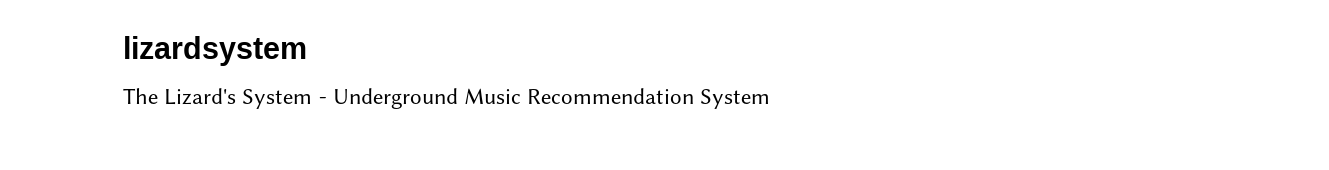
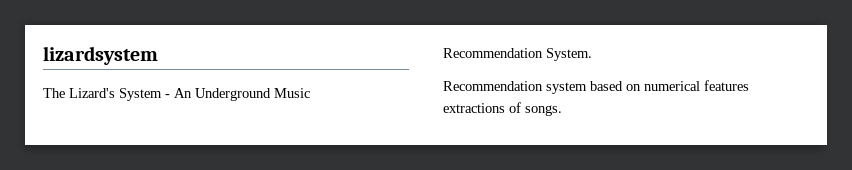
- The Lizard's System - Underground Music Recommendation System
+ The Lizard's System - An Underground Music Recommendation System.
+ Recommendation system based on numerical features extractions of songs.

